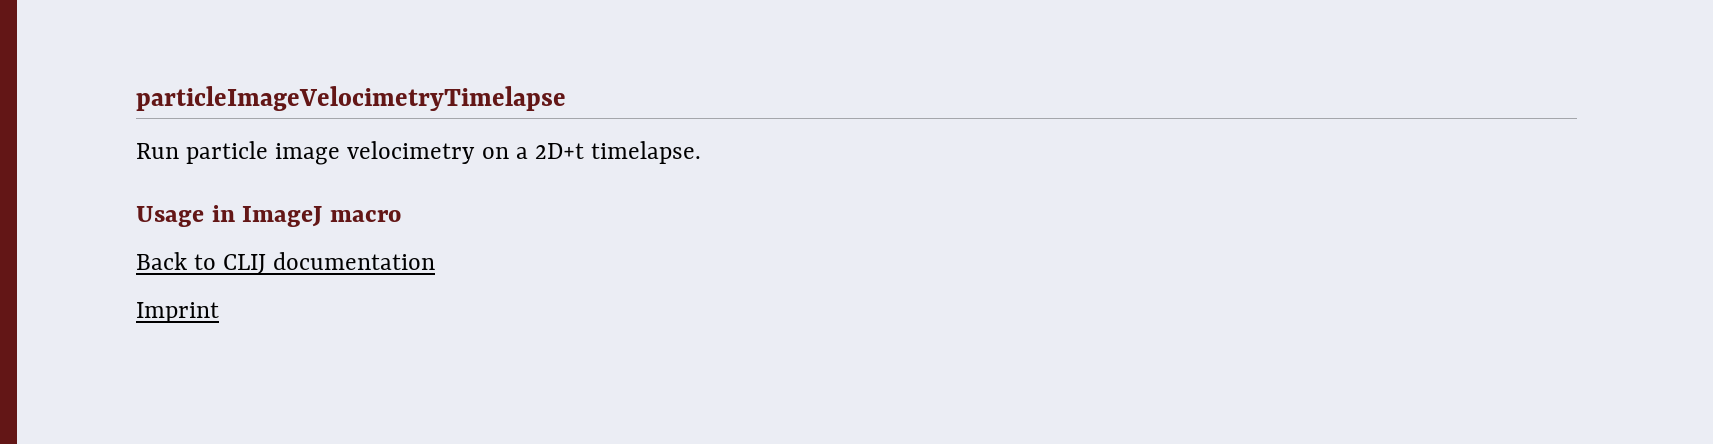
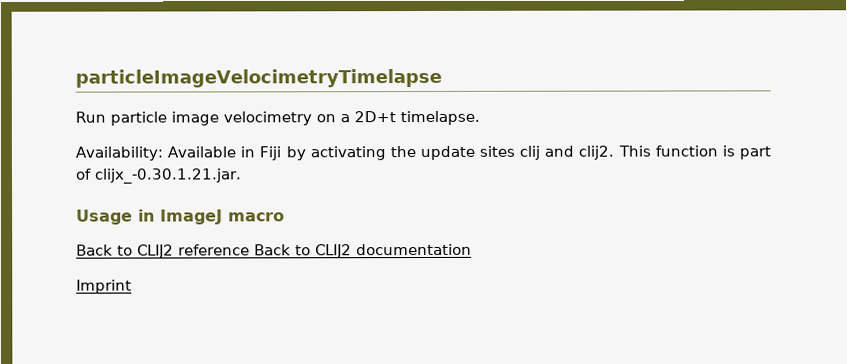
+ Availability: Available in Fiji by activating the update sites clij and clij2. This function is part of clijx_-0.30.1.21.jar.
- Back to CLIJ documentation
+ Back to CLIJ2 reference Back to CLIJ2 documentation

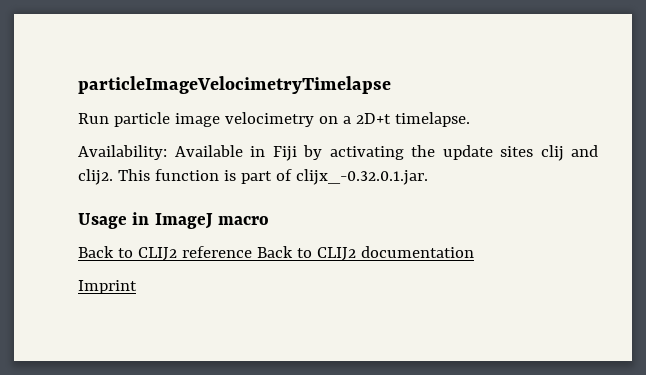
- This function is part of clijx_-0.30.1.21.jar.
+ This function is part of clijx_-0.32.0.1.jar.

